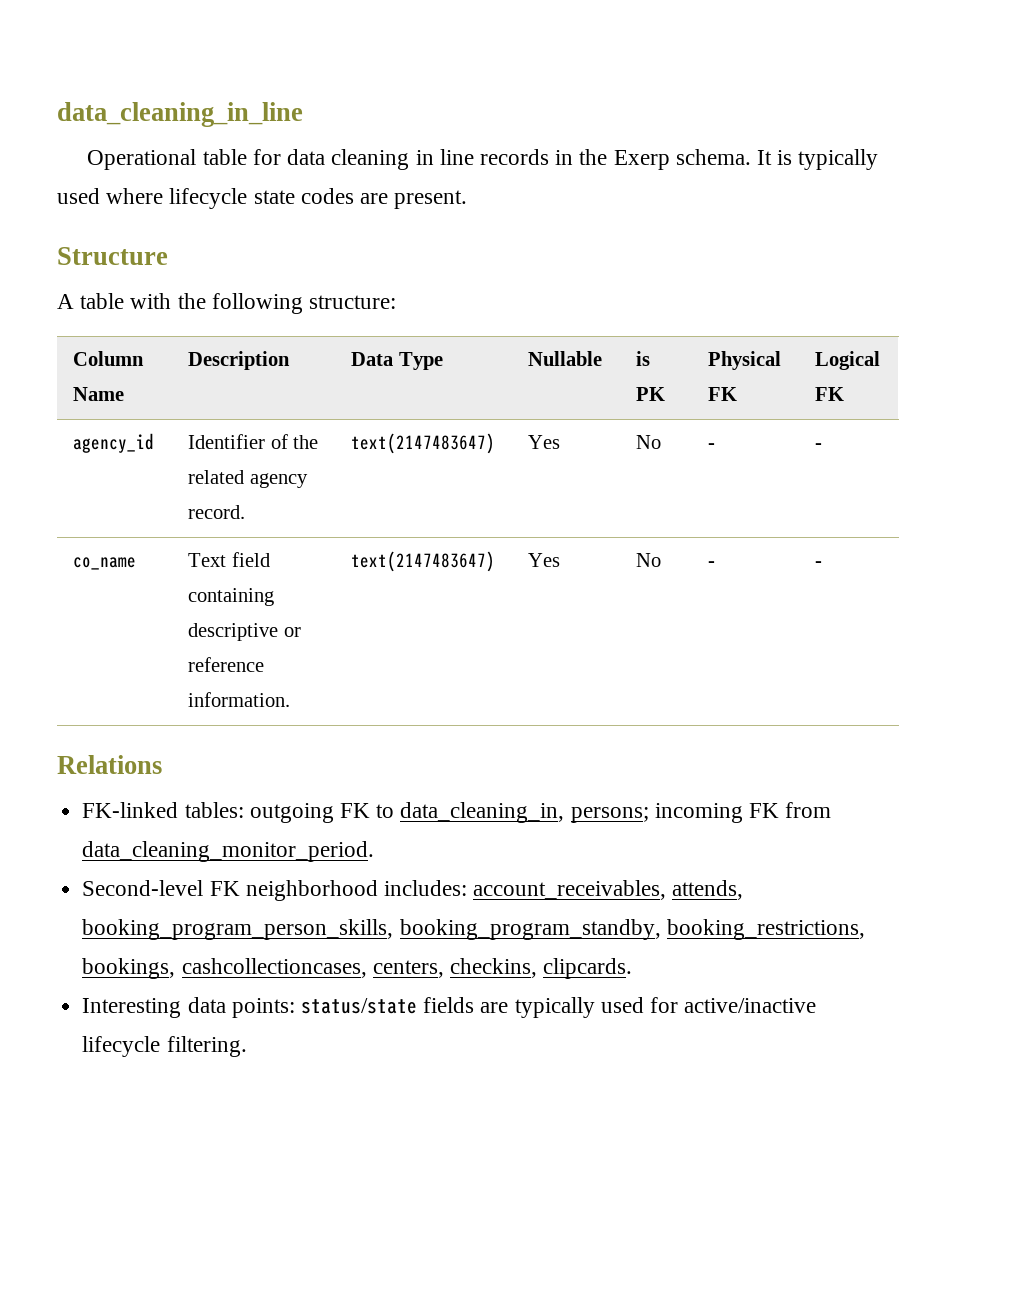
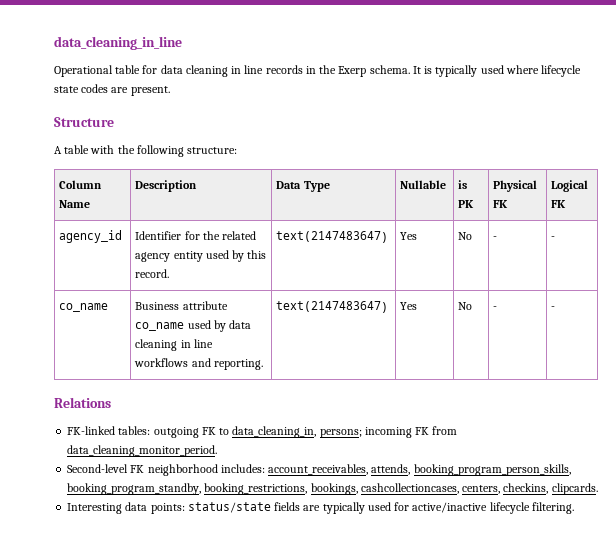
- agency_id | Identifier of the related agency record. | text(2147483647) | Yes | No | - | -
+ agency_id | Identifier for the related agency entity used by this record. | text(2147483647) | Yes | No | - | -
- co_name | Text field containing descriptive or reference information. | text(2147483647) | Yes | No | - | -
+ co_name | Business attribute co_name used by data cleaning in line workflows and reporting. | text(2147483647) | Yes | No | - | -

